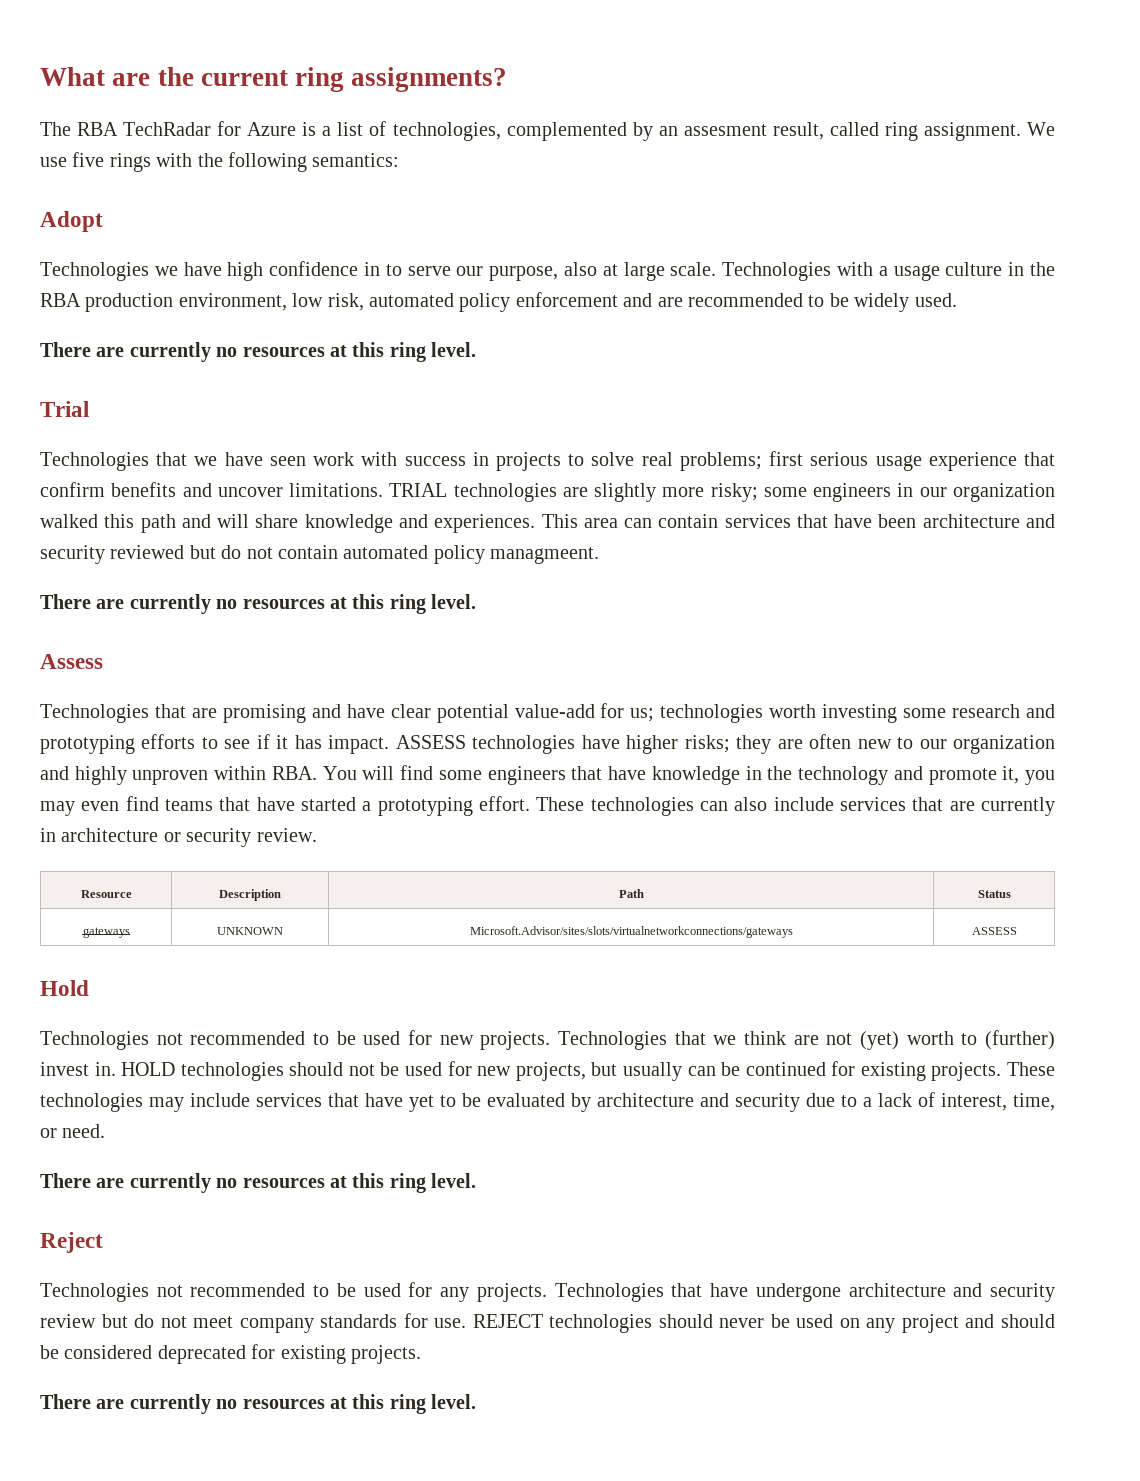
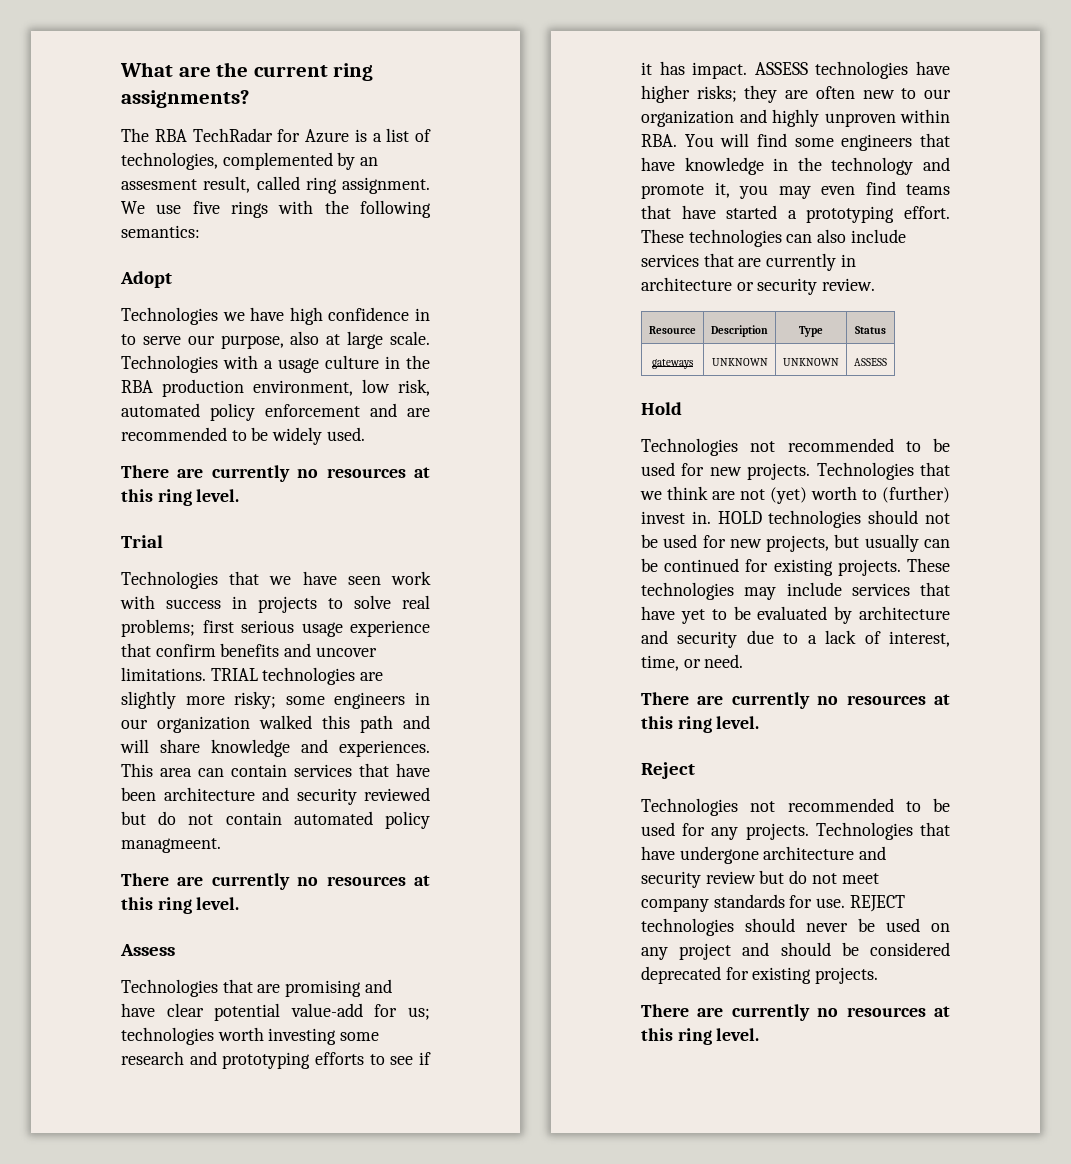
- Resource | Description | Path | Status
+ Resource | Description | Type | Status
- gateways | UNKNOWN | Microsoft.Advisor/sites/slots/virtualnetworkconnections/gateways | ASSESS
+ gateways | UNKNOWN | UNKNOWN | ASSESS

